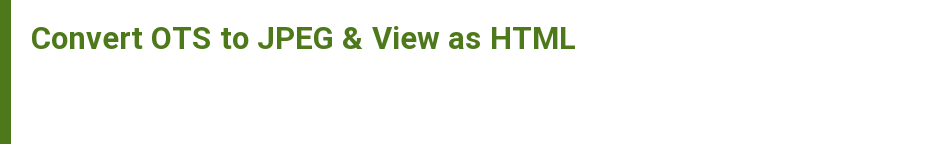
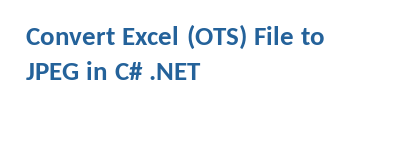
- Convert OTS to JPEG & View as HTML
+ Convert Excel (OTS) File to JPEG in C# .NET

